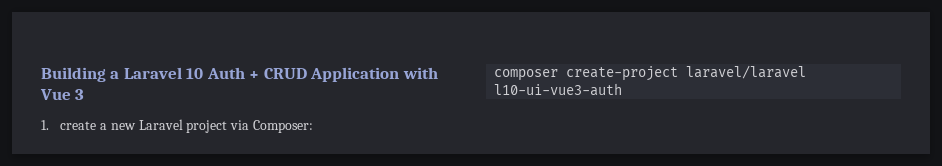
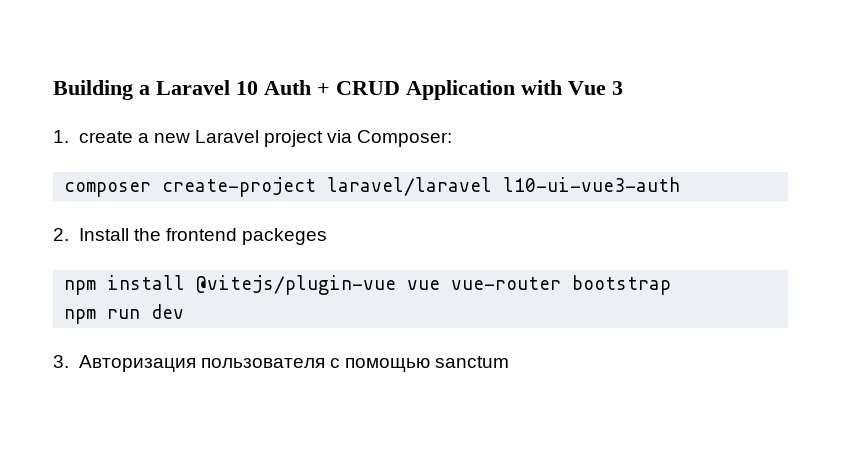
+ 2. Install the frontend packeges
+ npm install @vitejs/plugin-vue vue vue-router bootstrap
+ npm run dev
+ 3. Авторизация пользователя с помощью sanctum

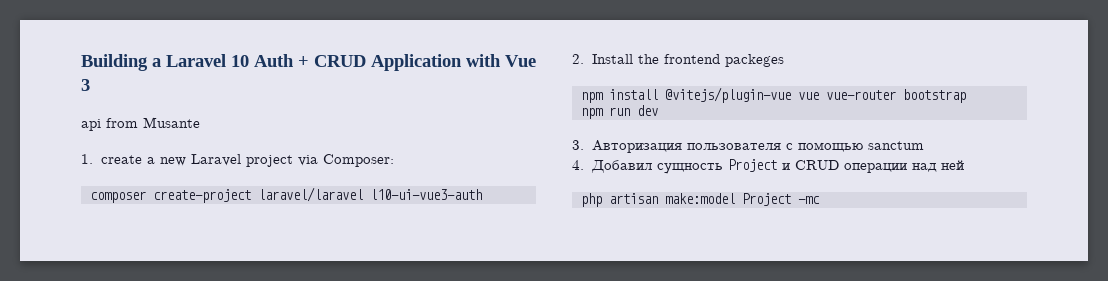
+ api from Musante
+ 4. Добавил сущность Project и CRUD операции над ней
+ php artisan make:model Project -mc

